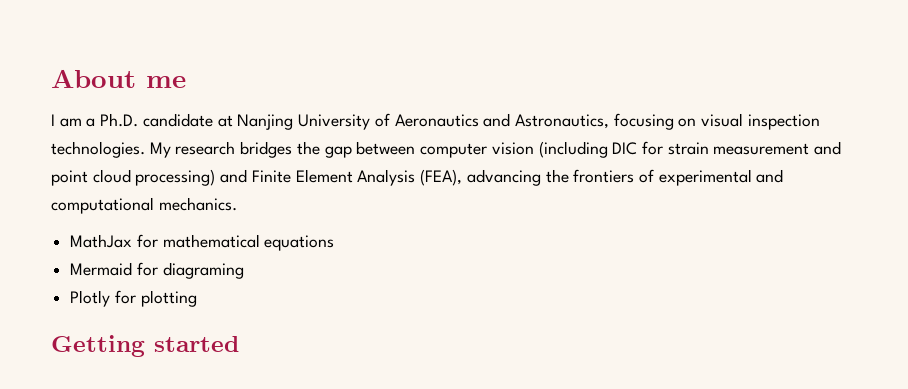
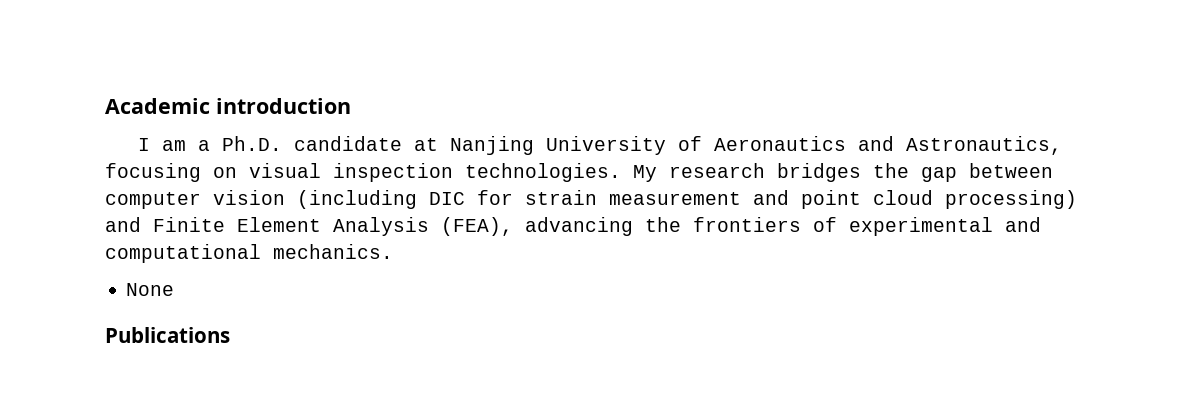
- About me
+ Academic introduction
- MathJax for mathematical equations
- Mermaid for diagraming
- Plotly for plotting
- Getting started
+ None
+ Publications

